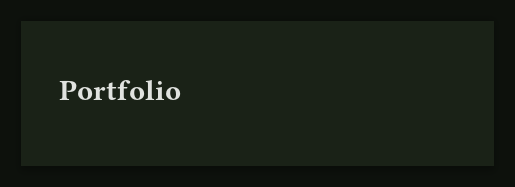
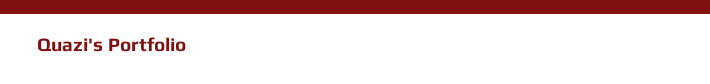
- Portfolio
+ Quazi's Portfolio

